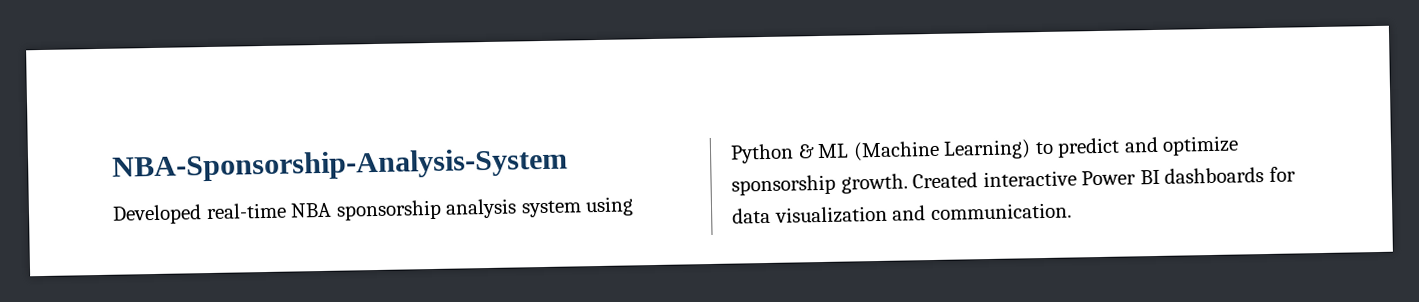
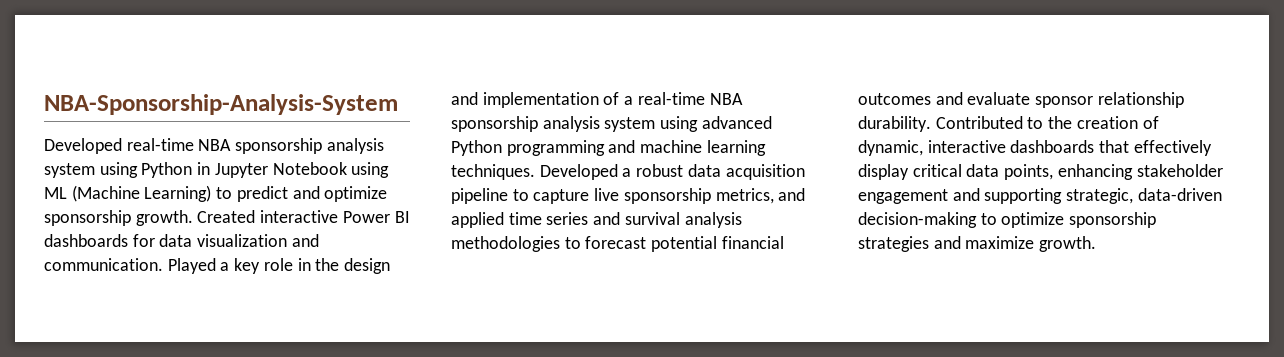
- Developed real-time NBA sponsorship analysis system using Python & ML (Machine Learning) to predict and optimize sponsorship growth.
+ Developed real-time NBA sponsorship analysis system using Python in Jupyter Notebook using ML (Machine Learning) to predict and optimize sponsorship growth.
+ Played a key role in the design and implementation of a real-time NBA sponsorship analysis system using advanced Python programming and machine learning techniques. Developed a robust data acquisition pipeline to capture live sponsorship metrics, and applied time series and survival analysis methodologies to forecast potential financial outcomes and evaluate sponsor relationship durability. Contributed to the creation of dynamic, interactive dashboards that effectively display critical data points, enhancing stakeholder engagement and supporting strategic, data-driven decision-making to optimize sponsorship strategies and maximize growth.

